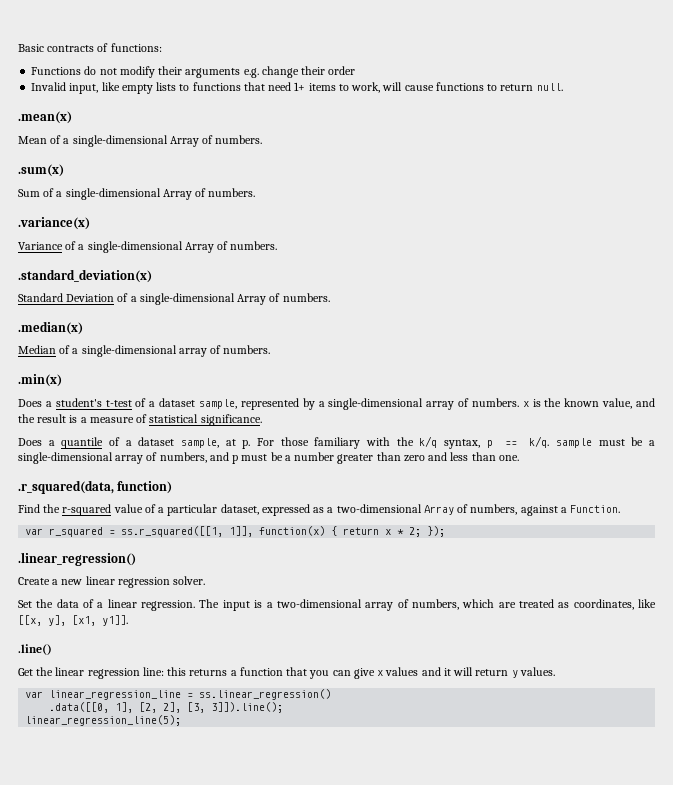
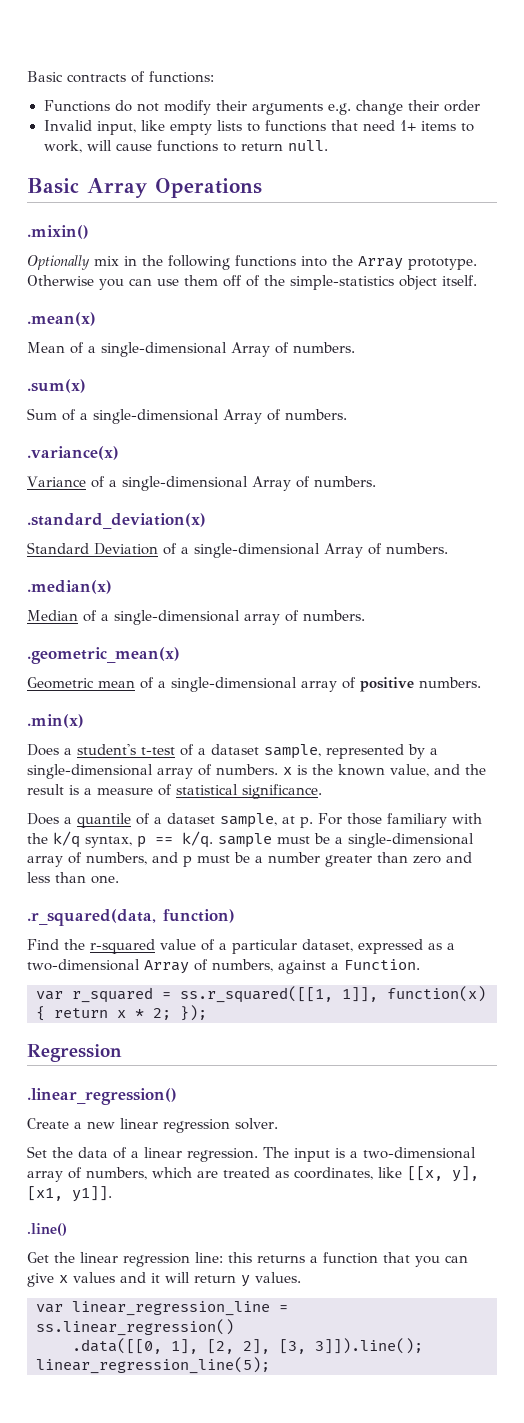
+ Basic Array Operations
+ .mixin()
+ Optionally mix in the following functions into the Array prototype. Otherwise you can use them off of the simple-statistics object itself.
+ .geometric_mean(x)
+ Geometric mean of a single-dimensional array of positive numbers.
+ Regression

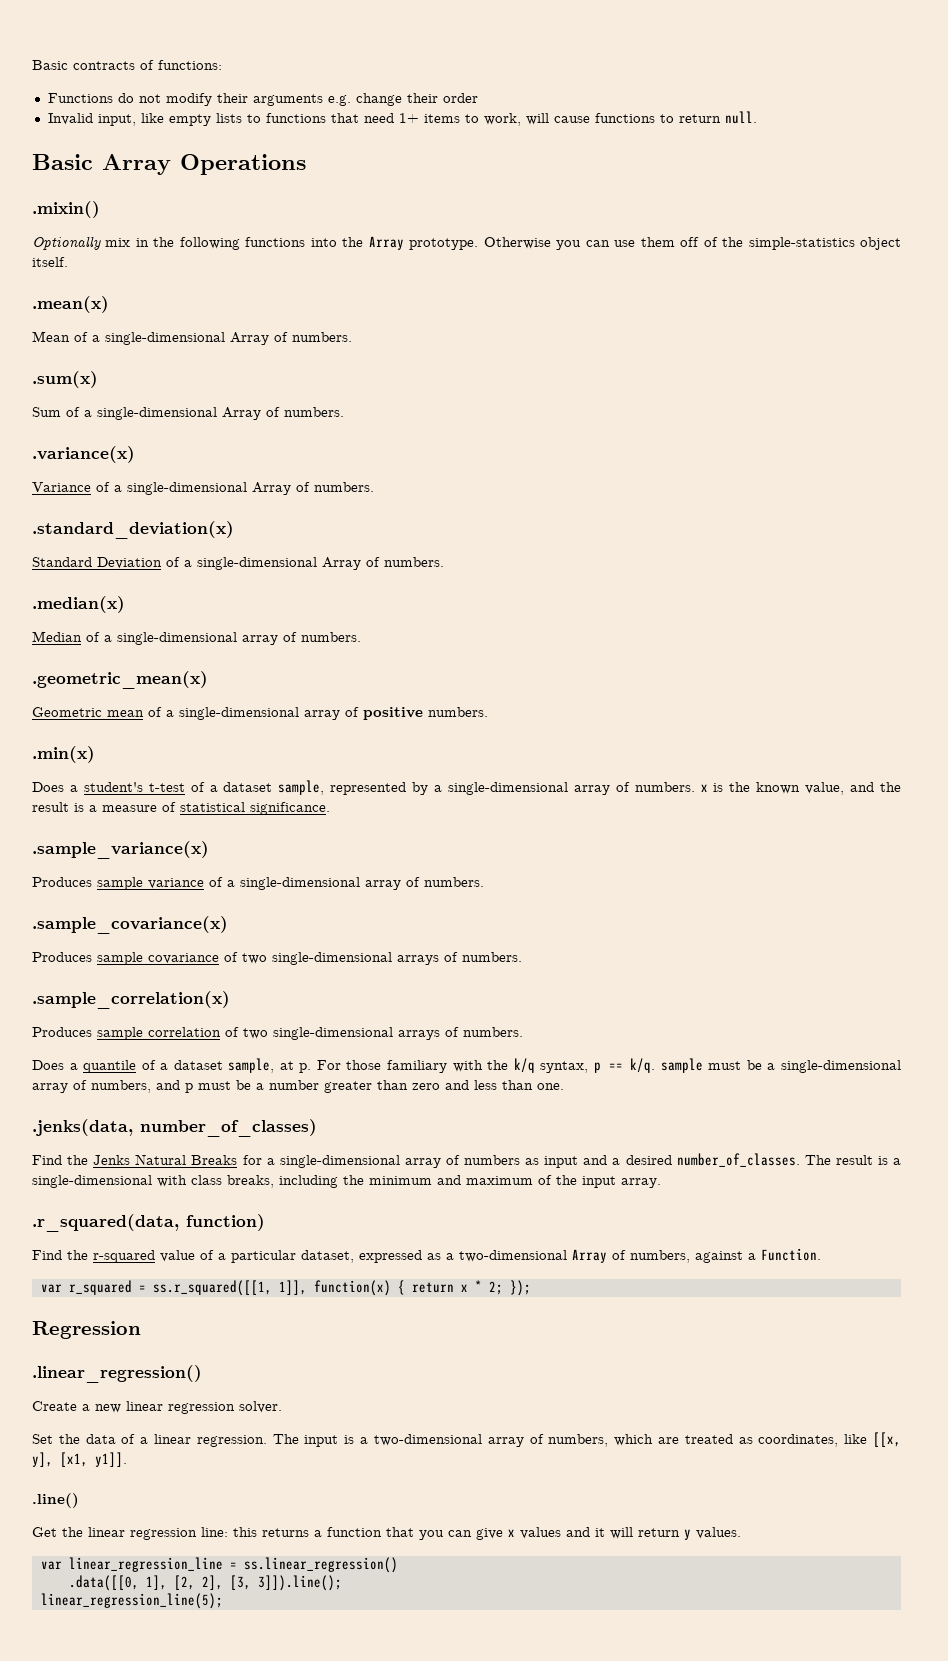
+ .sample_variance(x)
+ Produces sample variance of a single-dimensional array of numbers.
+ .sample_covariance(x)
+ Produces sample covariance of two single-dimensional arrays of numbers.
+ .sample_correlation(x)
+ Produces sample correlation of two single-dimensional arrays of numbers.
+ .jenks(data, number_of_classes)
+ Find the Jenks Natural Breaks for a single-dimensional array of numbers as input and a desired number_of_classes. The result is a single-dimensional with class breaks, including the minimum and maximum of the input array.

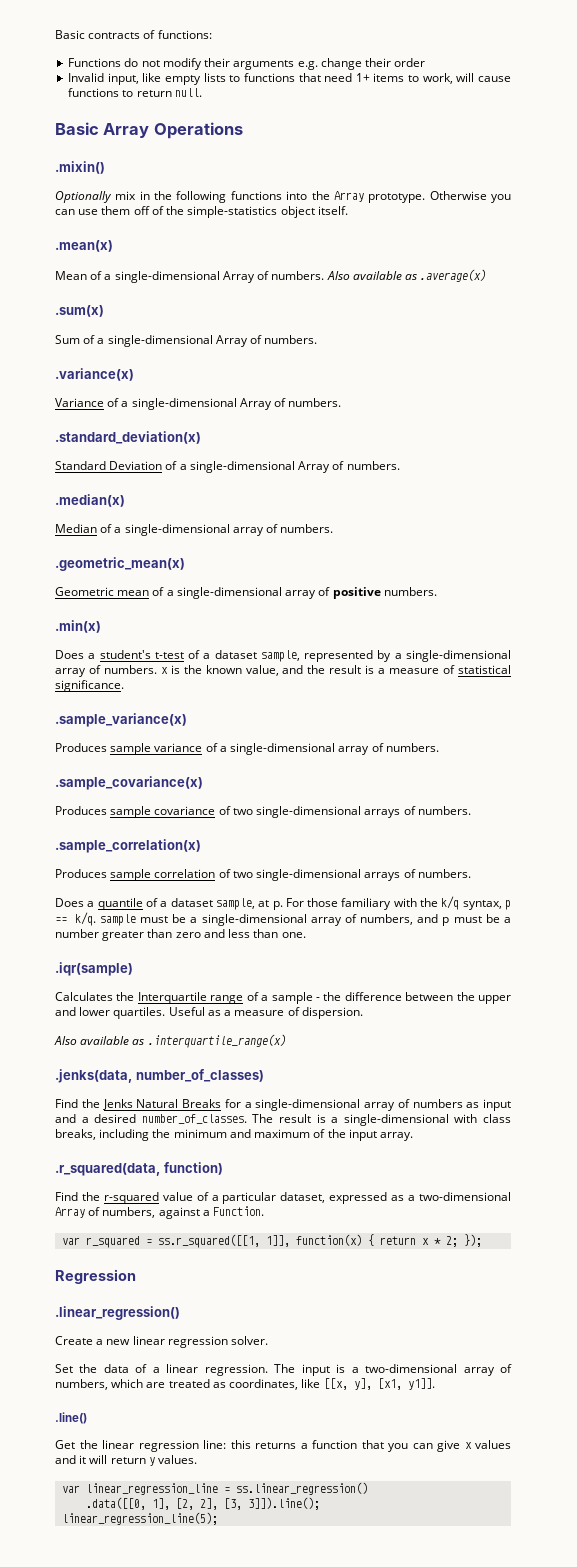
+ Also available as .average(x)
+ .iqr(sample)
+ Calculates the Interquartile range of a sample - the difference between the upper and lower quartiles. Useful as a measure of dispersion.
+ Also available as .interquartile_range(x)

